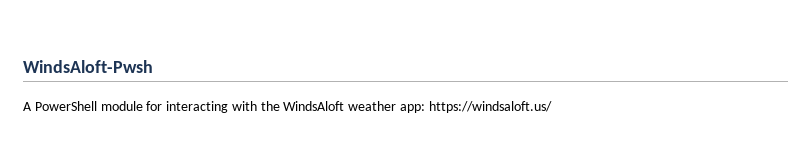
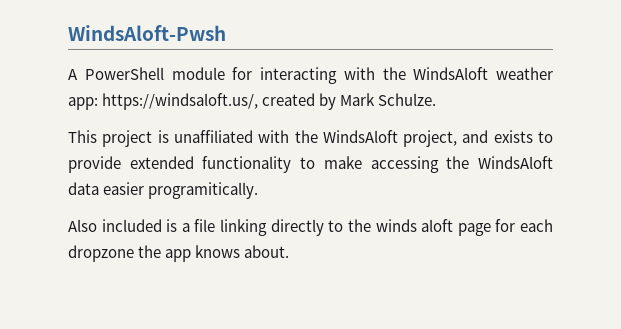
- A PowerShell module for interacting with the WindsAloft weather app: https://windsaloft.us/
+ A PowerShell module for interacting with the WindsAloft weather app: https://windsaloft.us/, created by Mark Schulze.
+ This project is unaffiliated with the WindsAloft project, and exists to provide extended functionality to make accessing the WindsAloft data easier programitically.
+ Also included is a file linking directly to the winds aloft page for each dropzone the app knows about.

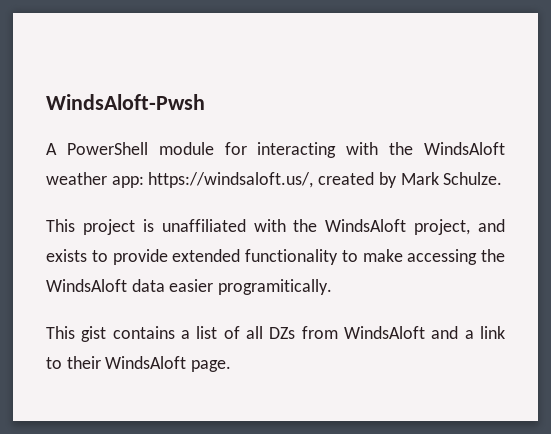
- Also included is a file linking directly to the winds aloft page for each dropzone the app knows about.
+ This gist contains a list of all DZs from WindsAloft and a link to their WindsAloft page.

